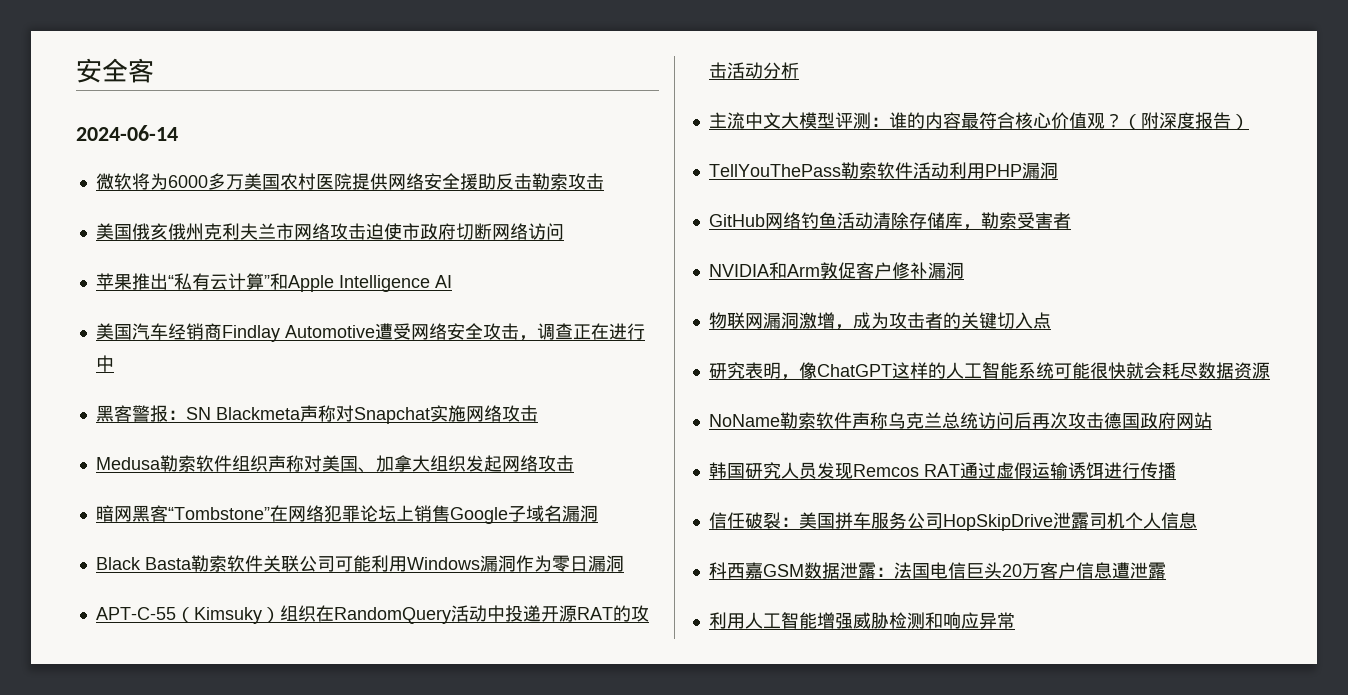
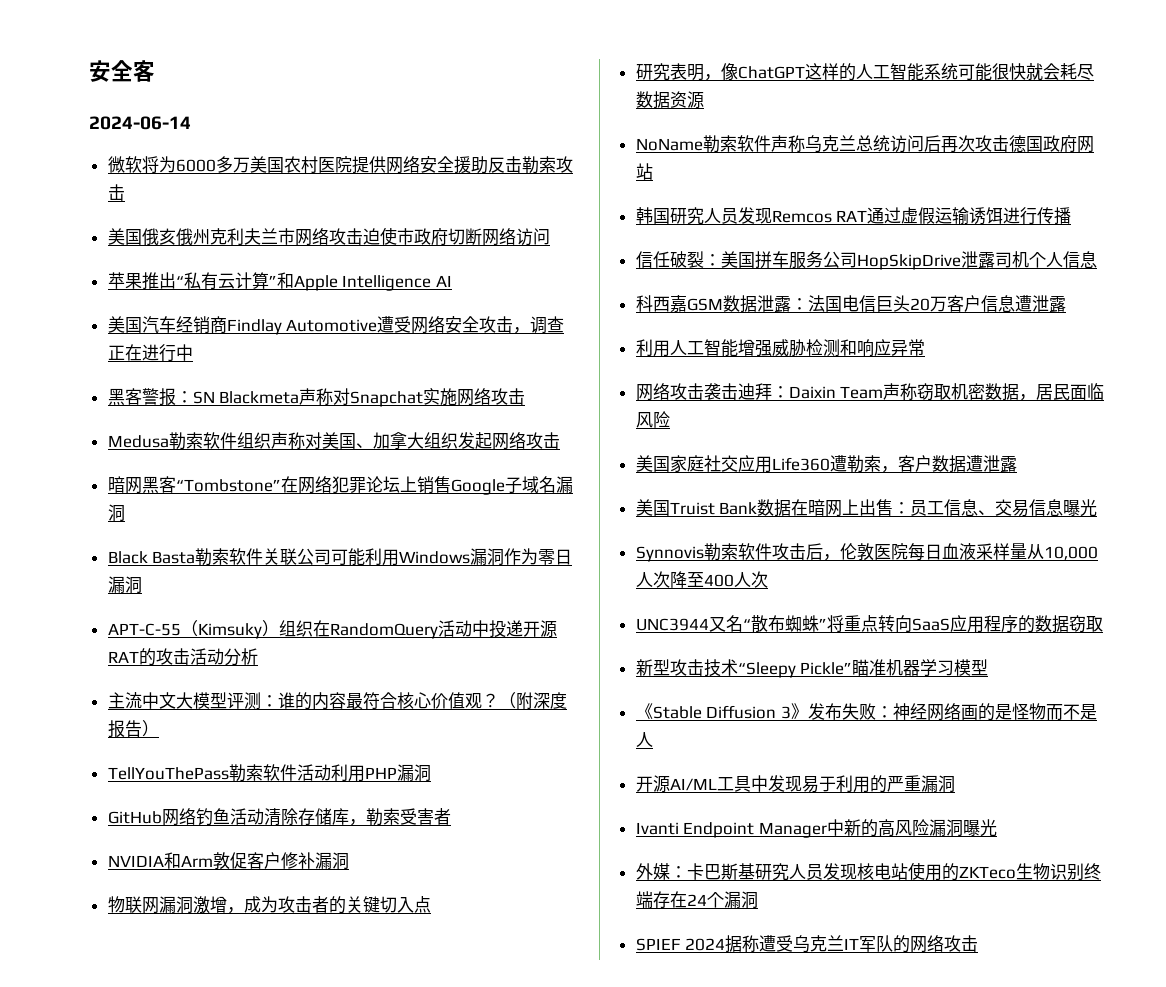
+ 网络攻击袭击迪拜：Daixin Team声称窃取机密数据，居民面临风险
+ 美国家庭社交应用Life360遭勒索，客户数据遭泄露
+ 美国Truist Bank数据在暗网上出售：员工信息、交易信息曝光
+ Synnovis勒索软件攻击后，伦敦医院每日血液采样量从10,000人次降至400人次
+ UNC3944又名“散布蜘蛛”将重点转向SaaS应用程序的数据窃取
+ 新型攻击技术“Sleepy Pickle”瞄准机器学习模型
+ 《Stable Diffusion 3》发布失败：神经网络画的是怪物而不是人
+ 开源AI/ML工具中发现易于利用的严重漏洞
+ Ivanti Endpoint Manager中新的高风险漏洞曝光
+ 外媒：卡巴斯基研究人员发现核电站使用的ZKTeco生物识别终端存在24个漏洞
+ SPIEF 2024据称遭受乌克兰IT军队的网络攻击

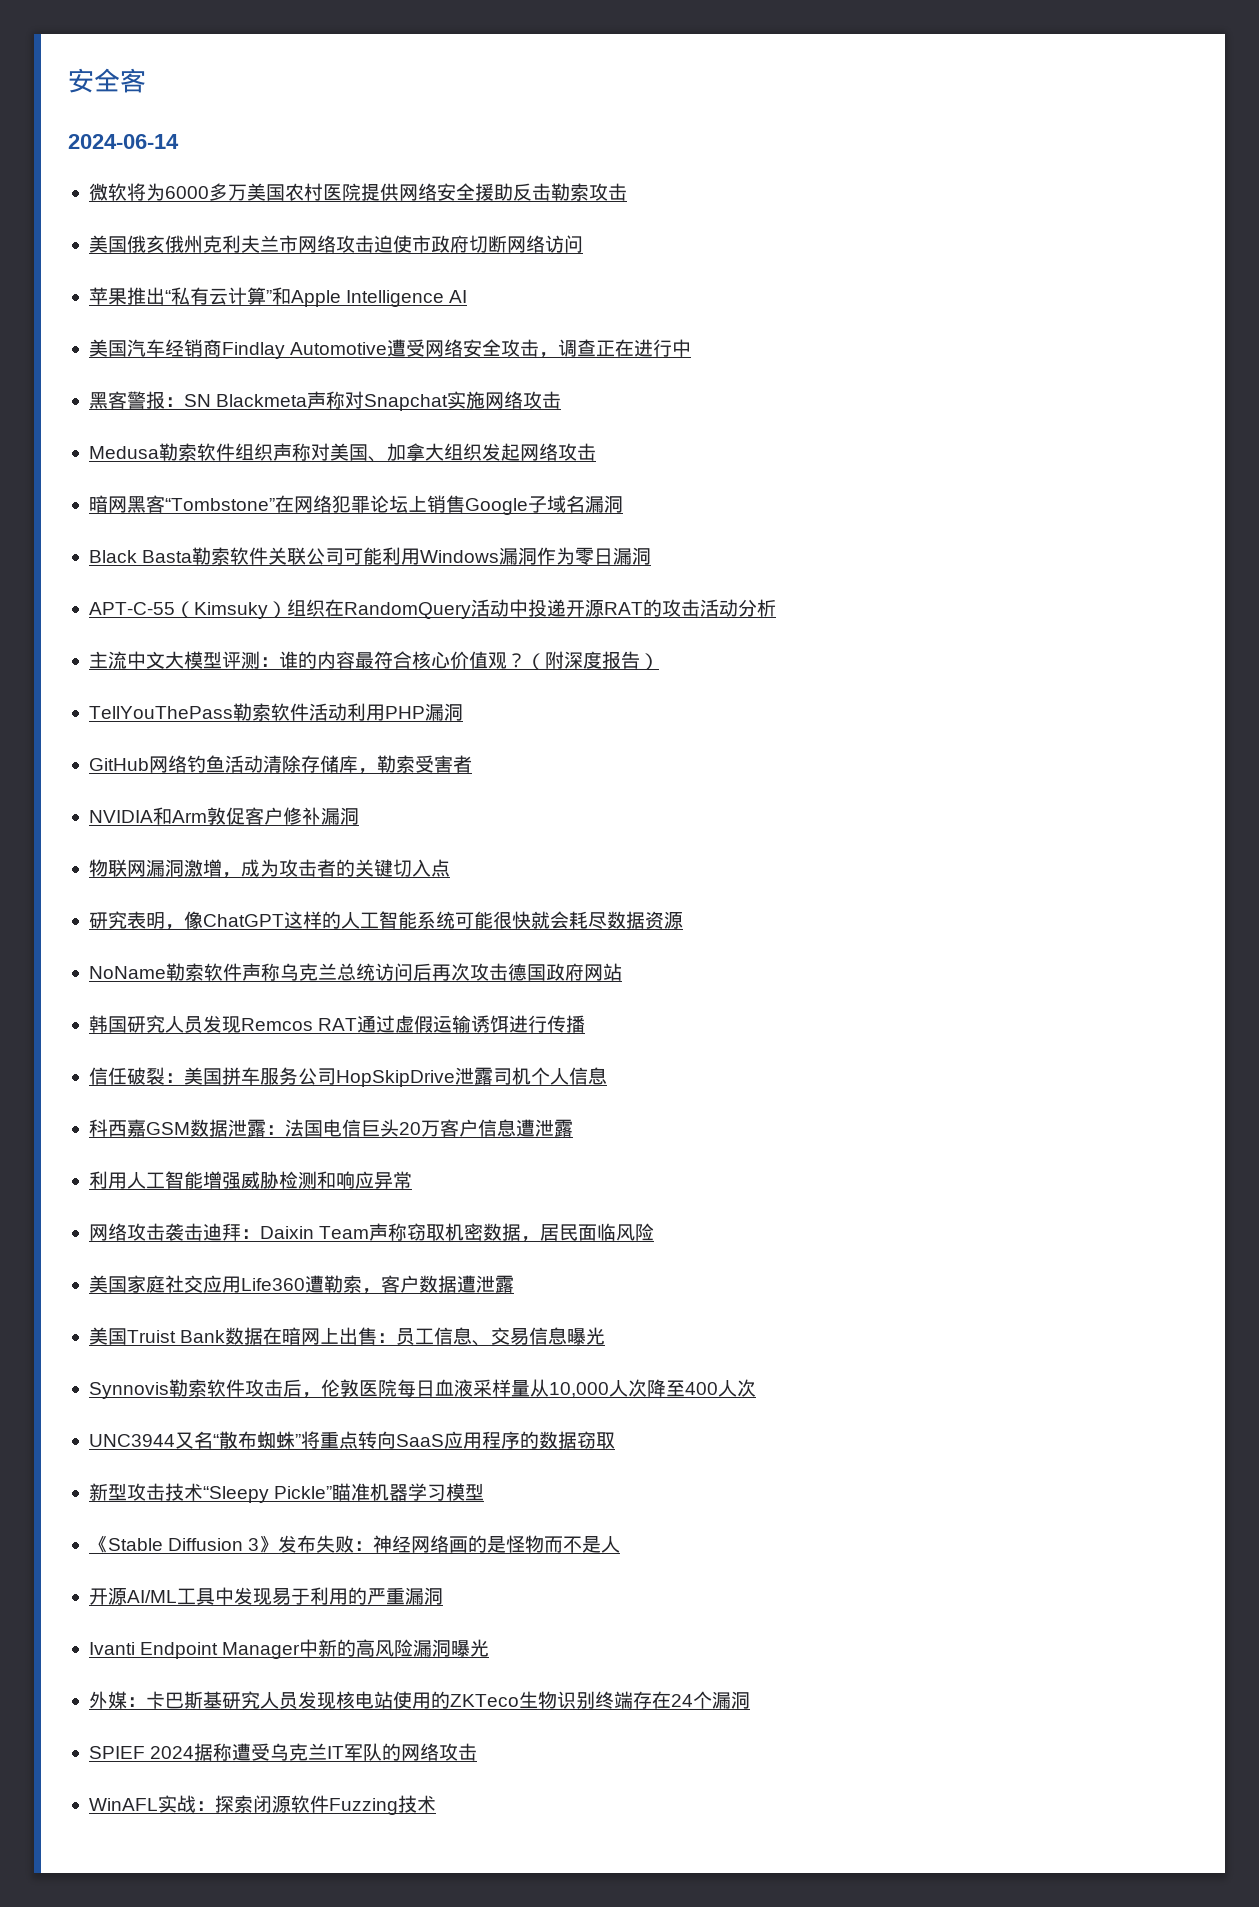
+ WinAFL实战：探索闭源软件Fuzzing技术

